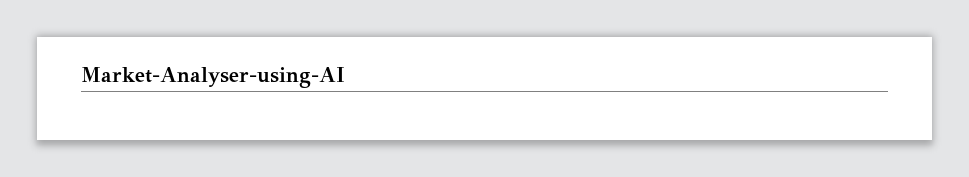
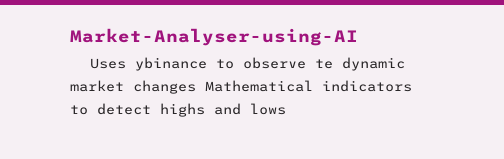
+ Uses ybinance to observe te dynamic market changes Mathematical indicators to detect highs and lows

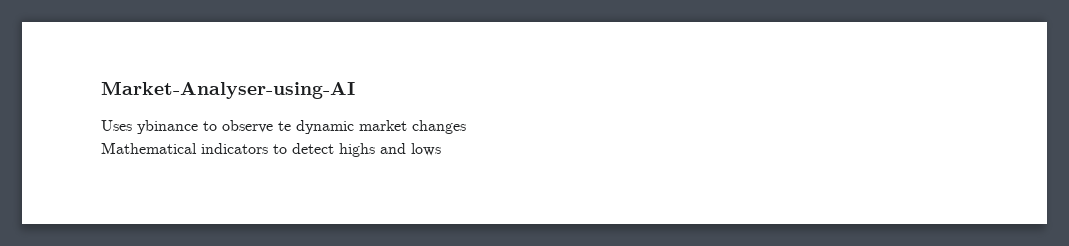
- Uses ybinance to observe te dynamic market changes Mathematical indicators to detect highs and lows
+ Uses ybinance to observe te dynamic market changes
+ Mathematical indicators to detect highs and lows

